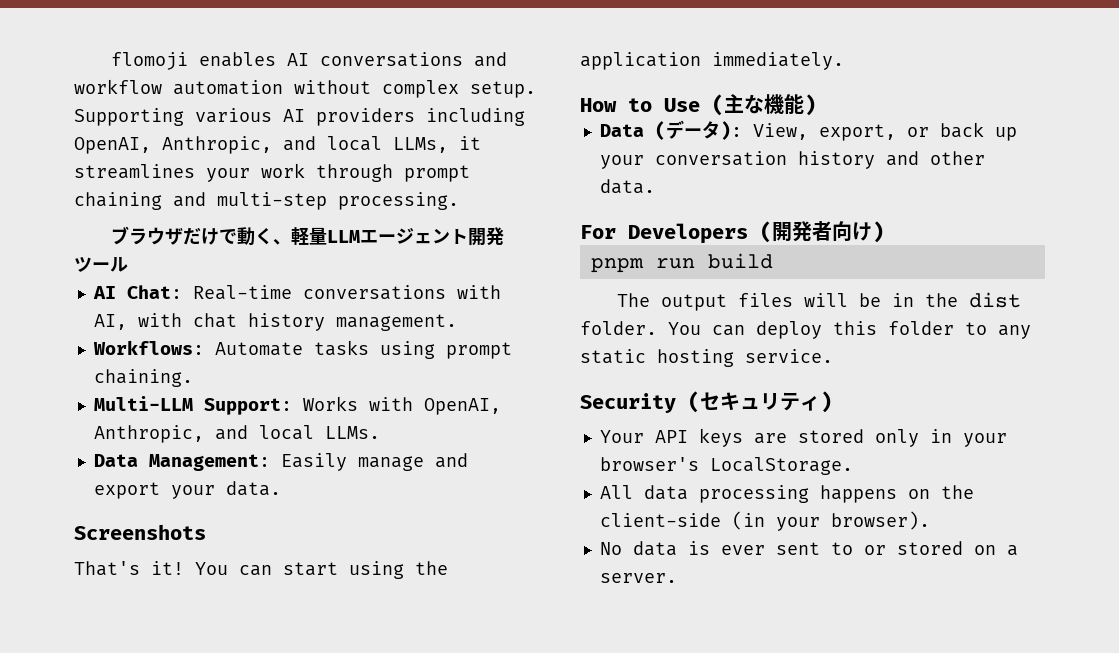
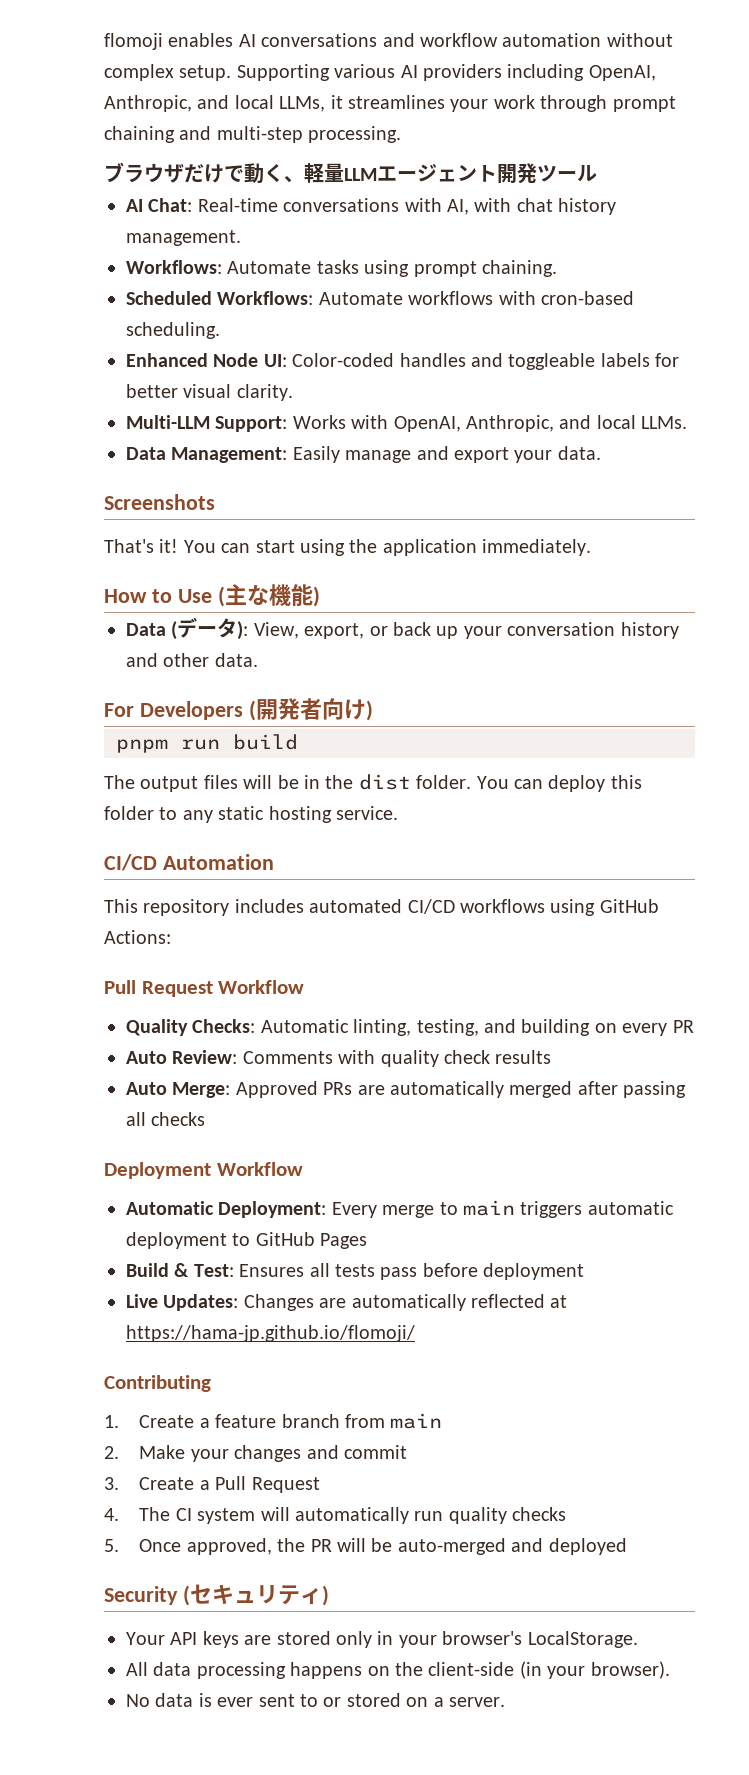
+ Scheduled Workflows: Automate workflows with cron-based scheduling.
+ Enhanced Node UI: Color-coded handles and toggleable labels for better visual clarity.
+ CI/CD Automation
+ This repository includes automated CI/CD workflows using GitHub Actions:
+ Pull Request Workflow
+ Quality Checks: Automatic linting, testing, and building on every PR
+ Auto Review: Comments with quality check results
+ Auto Merge: Approved PRs are automatically merged after passing all checks
+ Deployment Workflow
+ Automatic Deployment: Every merge to main triggers automatic deployment to GitHub Pages
+ Build & Test: Ensures all tests pass before deployment
+ Live Updates: Changes are automatically reflected at https://hama-jp.github.io/flomoji/
+ Contributing
+ 1. Create a feature branch from main
+ 2. Make your changes and commit
+ 3. Create a Pull Request
+ 4. The CI system will automatically run quality checks
+ 5. Once approved, the PR will be auto-merged and deployed

